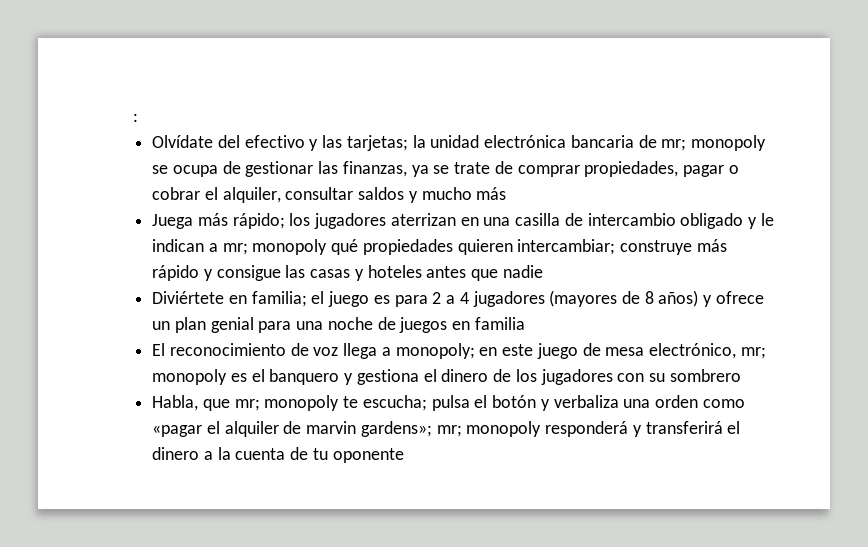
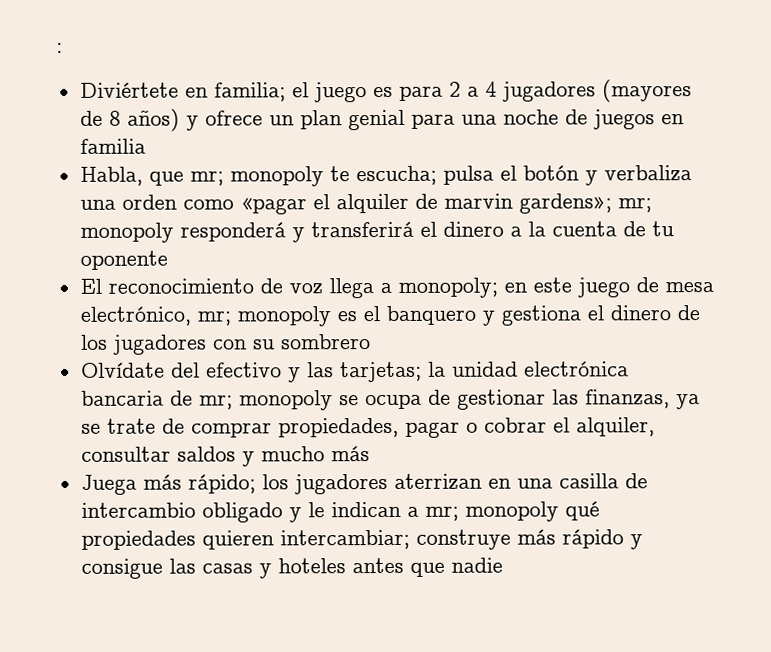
+ Diviértete en familia; el juego es para 2 a 4 jugadores (mayores de 8 años) y ofrece un plan genial para una noche de juegos en familia
+ Habla, que mr; monopoly te escucha; pulsa el botón y verbaliza una orden como «pagar el alquiler de marvin gardens»; mr; monopoly responderá y transferirá el dinero a la cuenta de tu oponente
+ El reconocimiento de voz llega a monopoly; en este juego de mesa electrónico, mr; monopoly es el banquero y gestiona el dinero de los jugadores con su sombrero
- Diviértete en familia; el juego es para 2 a 4 jugadores (mayores de 8 años) y ofrece un plan genial para una noche de juegos en familia
- El reconocimiento de voz llega a monopoly; en este juego de mesa electrónico, mr; monopoly es el banquero y gestiona el dinero de los jugadores con su sombrero
- Habla, que mr; monopoly te escucha; pulsa el botón y verbaliza una orden como «pagar el alquiler de marvin gardens»; mr; monopoly responderá y transferirá el dinero a la cuenta de tu oponente

